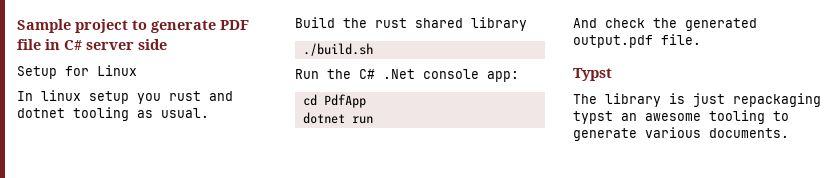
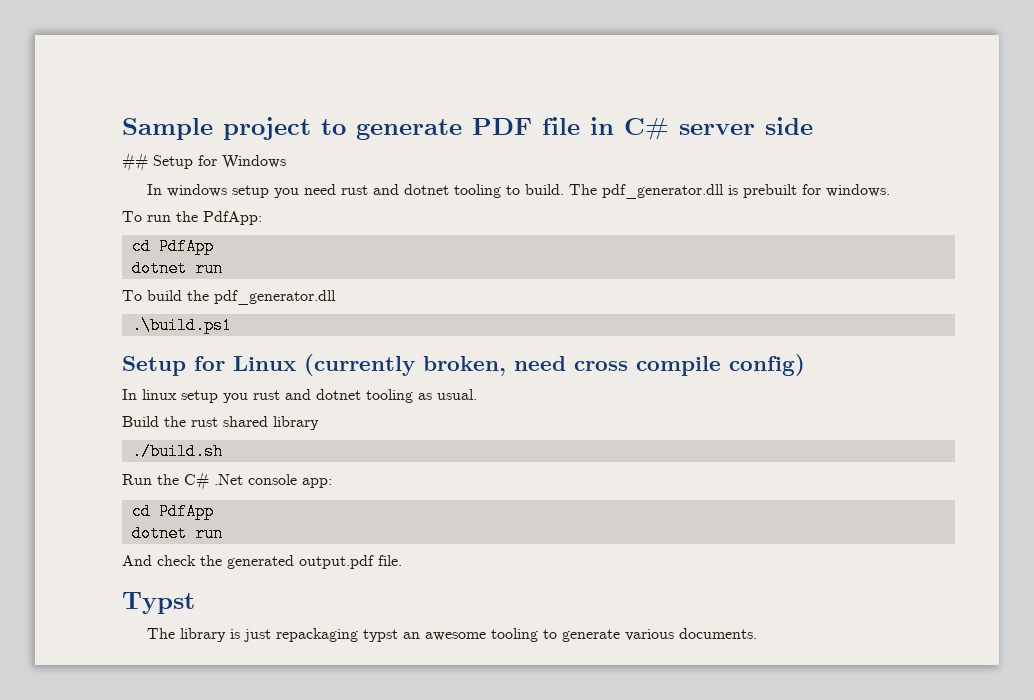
- Setup for Linux
+ ## Setup for Windows
+ In windows setup you need rust and dotnet tooling to build. The pdf_generator.dll is prebuilt for windows.
+ To run the PdfApp:
+ cd PdfApp
+ dotnet run
+ To build the pdf_generator.dll
+ .\build.ps1
+ Setup for Linux (currently broken, need cross compile config)

